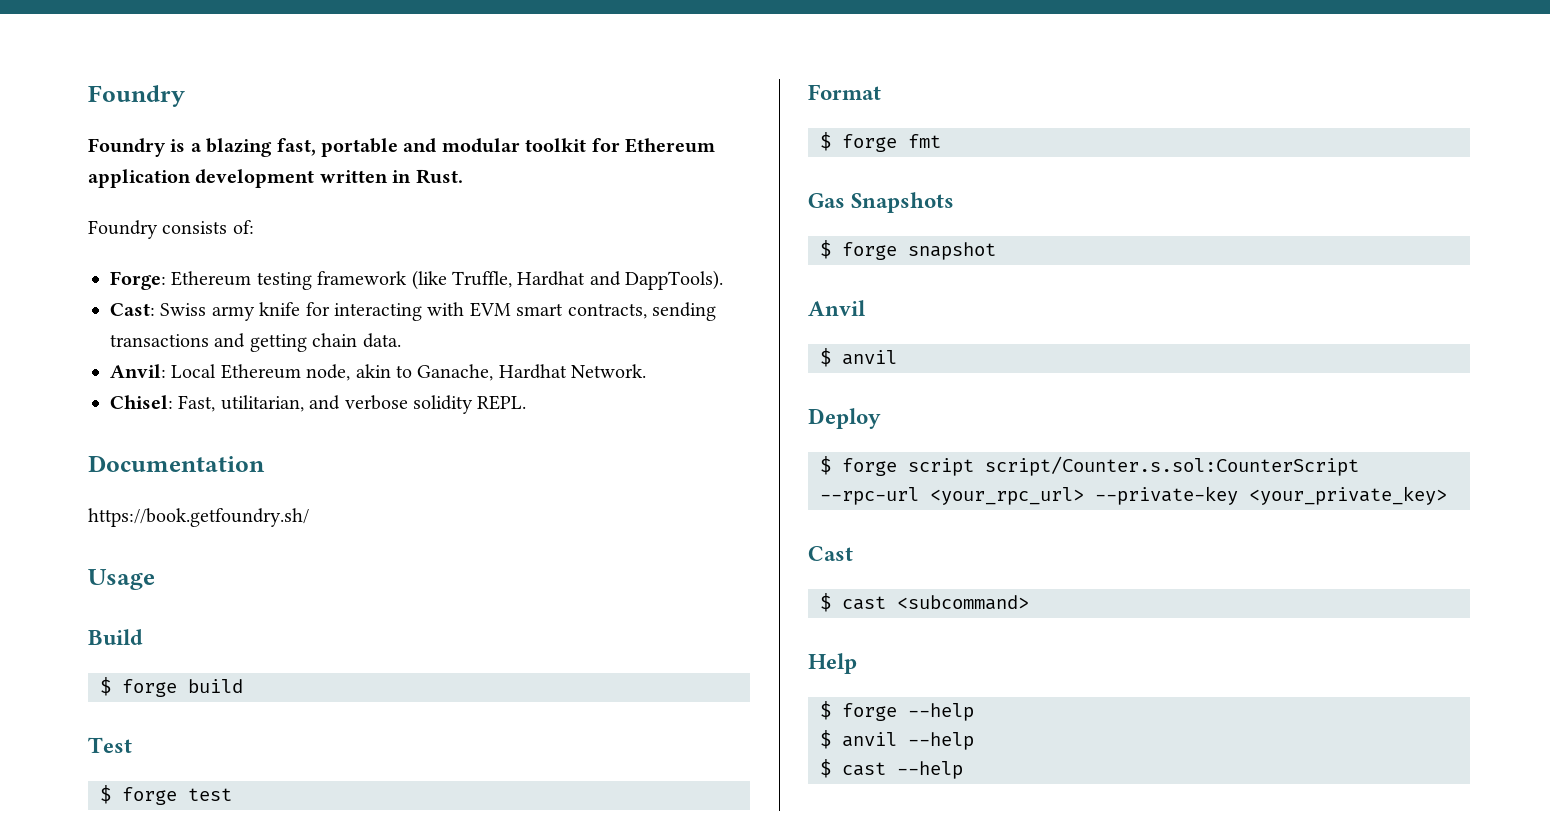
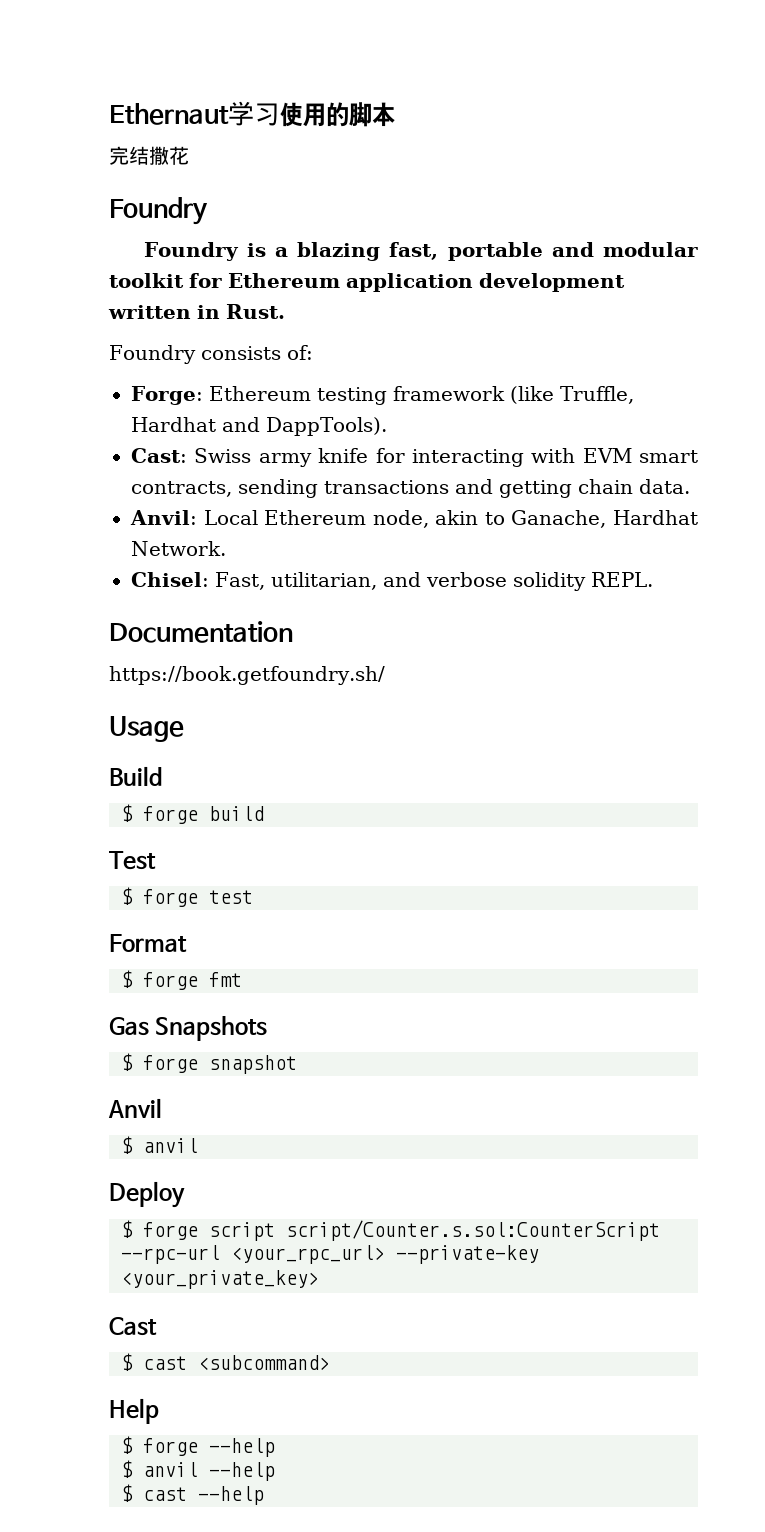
+ Ethernaut学习使用的脚本
+ 完结撒花

